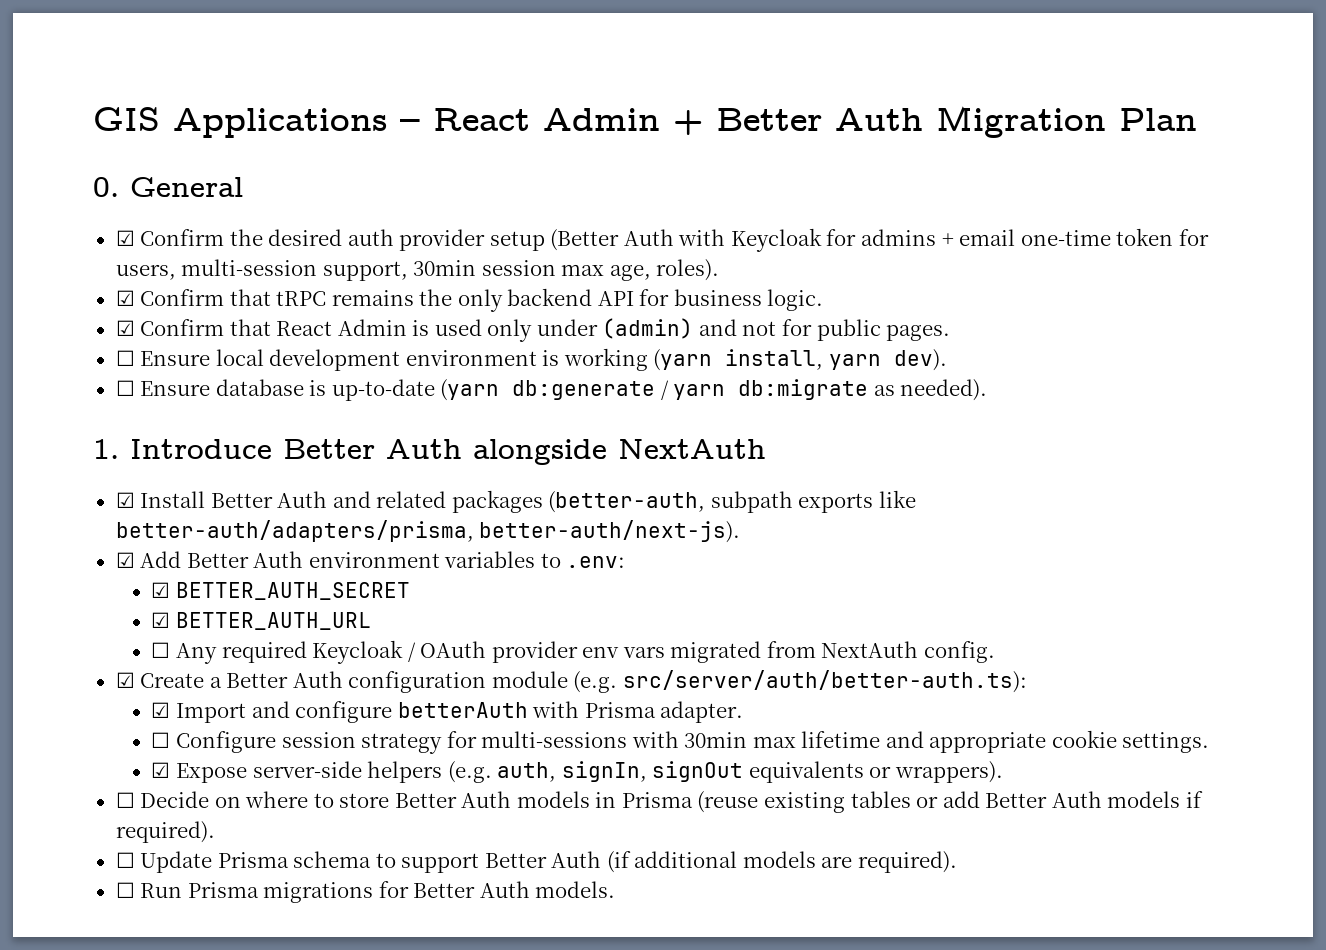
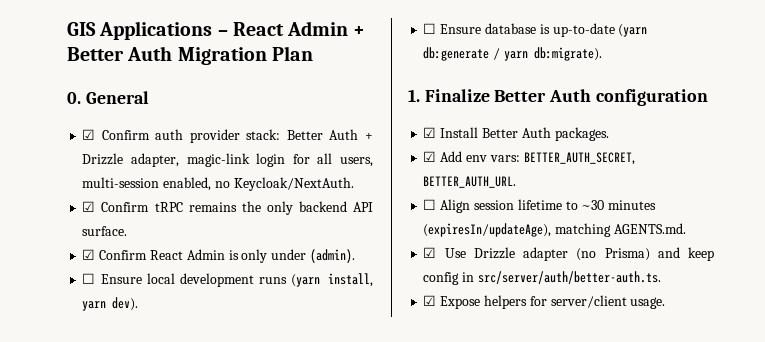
- ☑ Confirm the desired auth provider setup (Better Auth with Keycloak for admins + email one-time token for users, multi-session support, 30min session max age, roles).
- ☑ Confirm that tRPC remains the only backend API for business logic.
- ☑ Confirm that React Admin is used only under (admin) and not for public pages.
+ ☑ Confirm auth provider stack: Better Auth + Drizzle adapter, magic-link login for all users, multi-session enabled, no Keycloak/NextAuth.
+ ☑ Confirm tRPC remains the only backend API surface.
+ ☑ Confirm React Admin is only under (admin).
- ☐ Ensure local development environment is working (yarn install, yarn dev).
+ ☐ Ensure local development runs (yarn install, yarn dev).
- ☐ Ensure database is up-to-date (yarn db:generate / yarn db:migrate as needed).
+ ☐ Ensure database is up-to-date (yarn db:generate / yarn db:migrate).
- 1. Introduce Better Auth alongside NextAuth
+ 1. Finalize Better Auth configuration
- ☑ Install Better Auth and related packages (better-auth, subpath exports like better-auth/adapters/prisma, better-auth/next-js).
- ☑ Add Better Auth environment variables to .env:
- ☑ BETTER_AUTH_SECRET
- ☑ BETTER_AUTH_URL
- ☐ Any required Keycloak / OAuth provider env vars migrated from NextAuth config.
- ☑ Create a Better Auth configuration module (e.g. src/server/auth/better-auth.ts):
- ☑ Import and configure betterAuth with Prisma adapter.
- ☐ Configure session strategy for multi-sessions with 30min max lifetime and appropriate cookie settings.
- ☑ Expose server-side helpers (e.g. auth, signIn, signOut equivalents or wrappers).
- ☐ Decide on where to store Better Auth models in Prisma (reuse existing tables or add Better Auth models if required).
- ☐ Update Prisma schema to support Better Auth (if additional models are required).
- ☐ Run Prisma migrations for Better Auth models.
+ ☑ Install Better Auth packages.
+ ☑ Add env vars: BETTER_AUTH_SECRET, BETTER_AUTH_URL.
+ ☐ Align session lifetime to ~30 minutes (expiresIn/updateAge), matching AGENTS.md.
+ ☑ Use Drizzle adapter (no Prisma) and keep config in src/server/auth/better-auth.ts.
+ ☑ Expose helpers for server/client usage.

